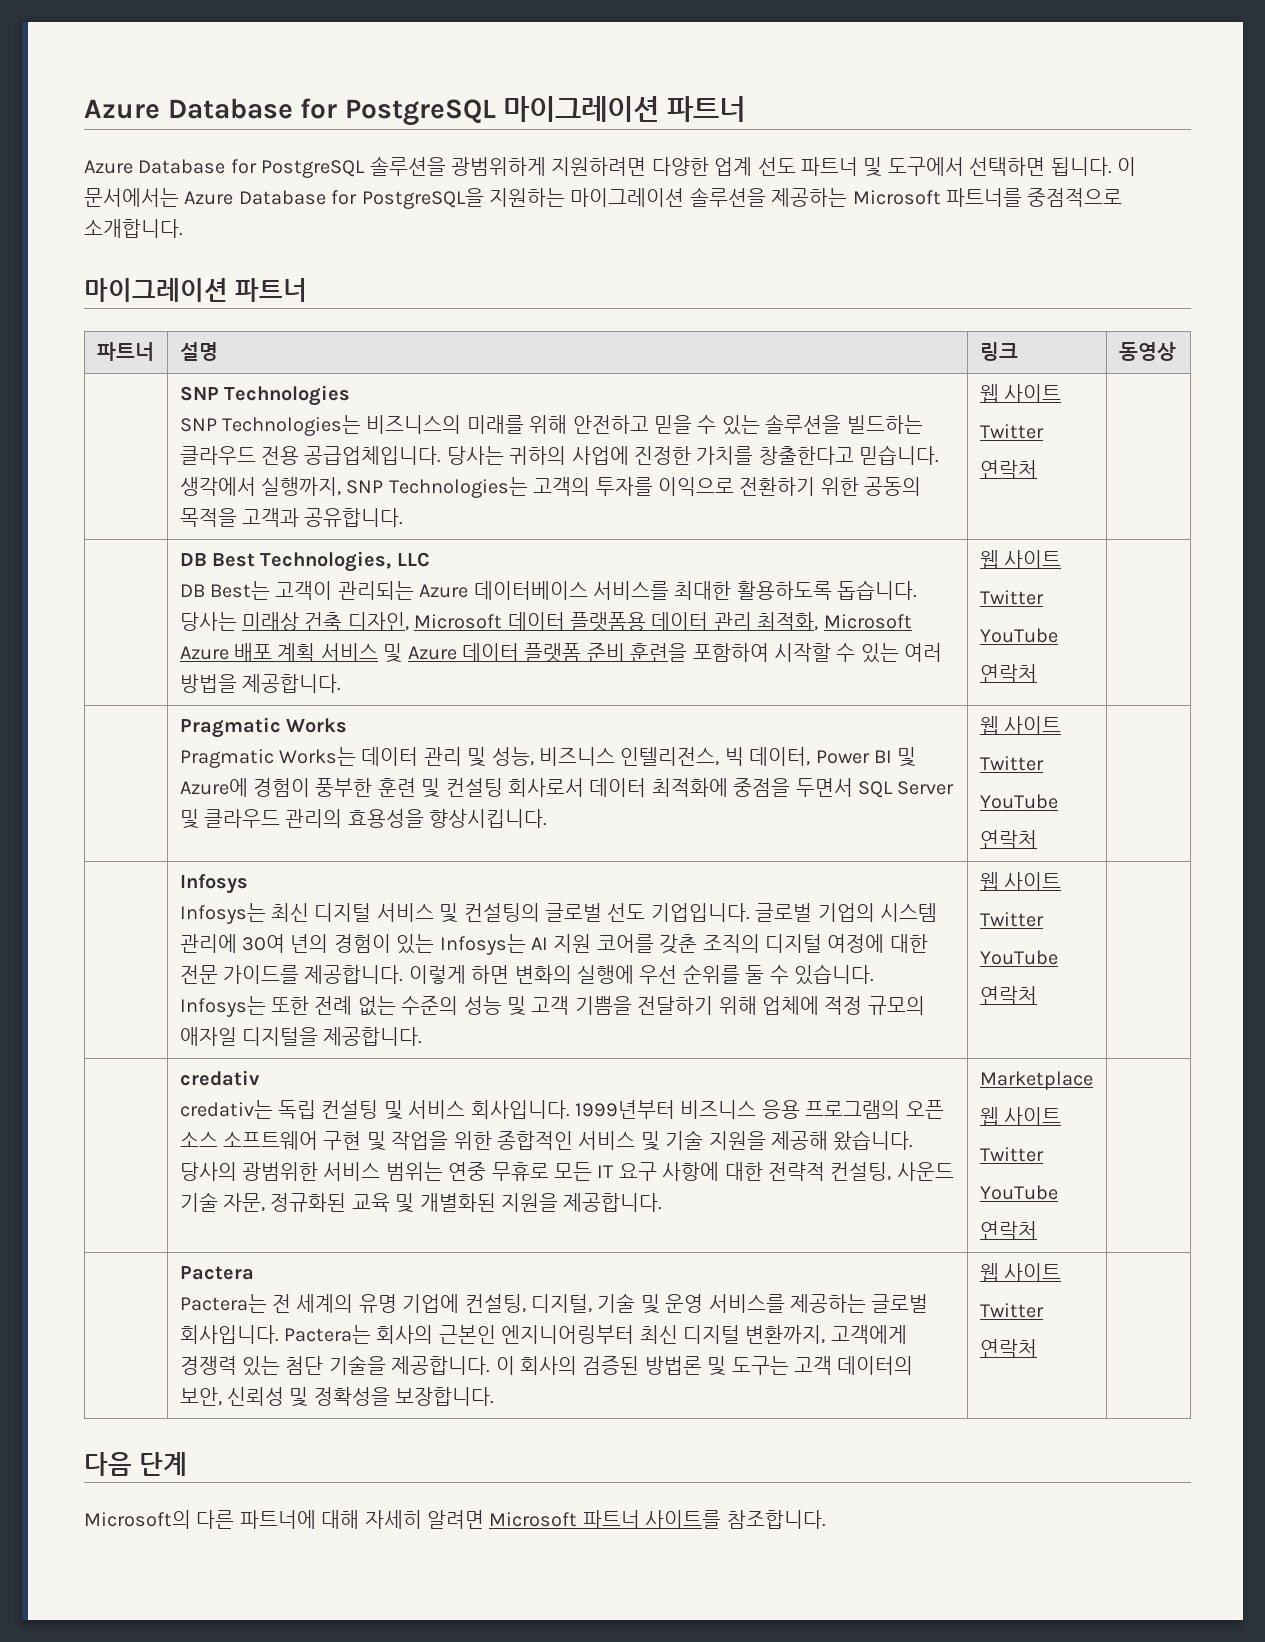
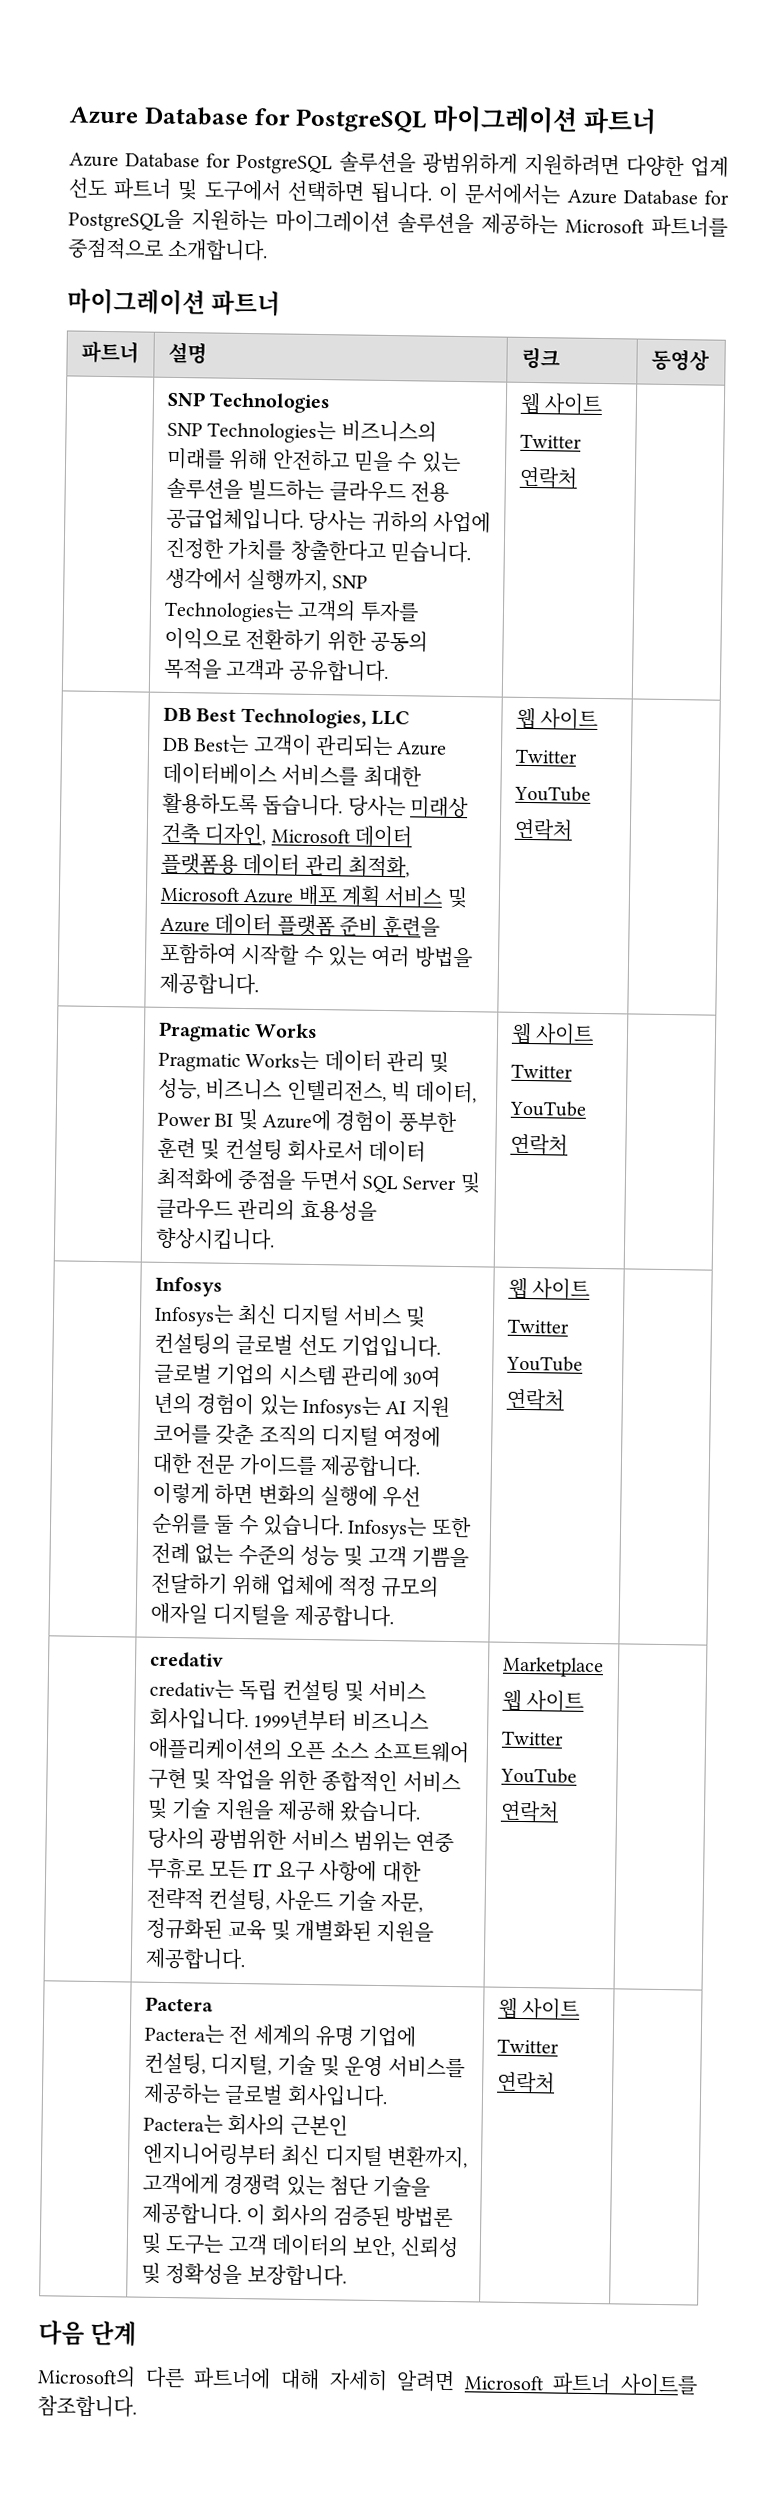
- 1999년부터 비즈니스 응용 프로그램의 오픈 소스 소프트웨어 구현 및 작업을 위한 종합적인 서비스 및 기술 지원을 제공해 왔습니다.
+ 1999년부터 비즈니스 애플리케이션의 오픈 소스 소프트웨어 구현 및 작업을 위한 종합적인 서비스 및 기술 지원을 제공해 왔습니다.

